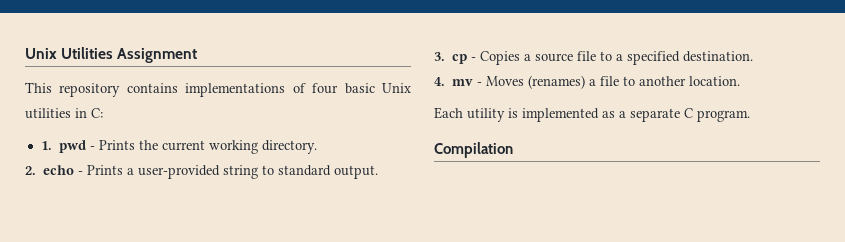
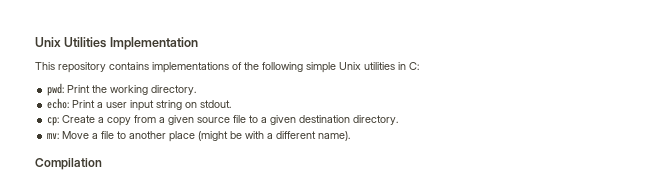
- Unix Utilities Assignment
+ Unix Utilities Implementation
- This repository contains implementations of four basic Unix utilities in C:
+ This repository contains implementations of the following simple Unix utilities in C:
- 1. pwd - Prints the current working directory.
- 2. echo - Prints a user-provided string to standard output.
- 3. cp - Copies a source file to a specified destination.
- 4. mv - Moves (renames) a file to another location.
- Each utility is implemented as a separate C program.
+ pwd: Print the working directory.
+ echo: Print a user input string on stdout.
+ cp: Create a copy from a given source file to a given destination directory.
+ mv: Move a file to another place (might be with a different name).

